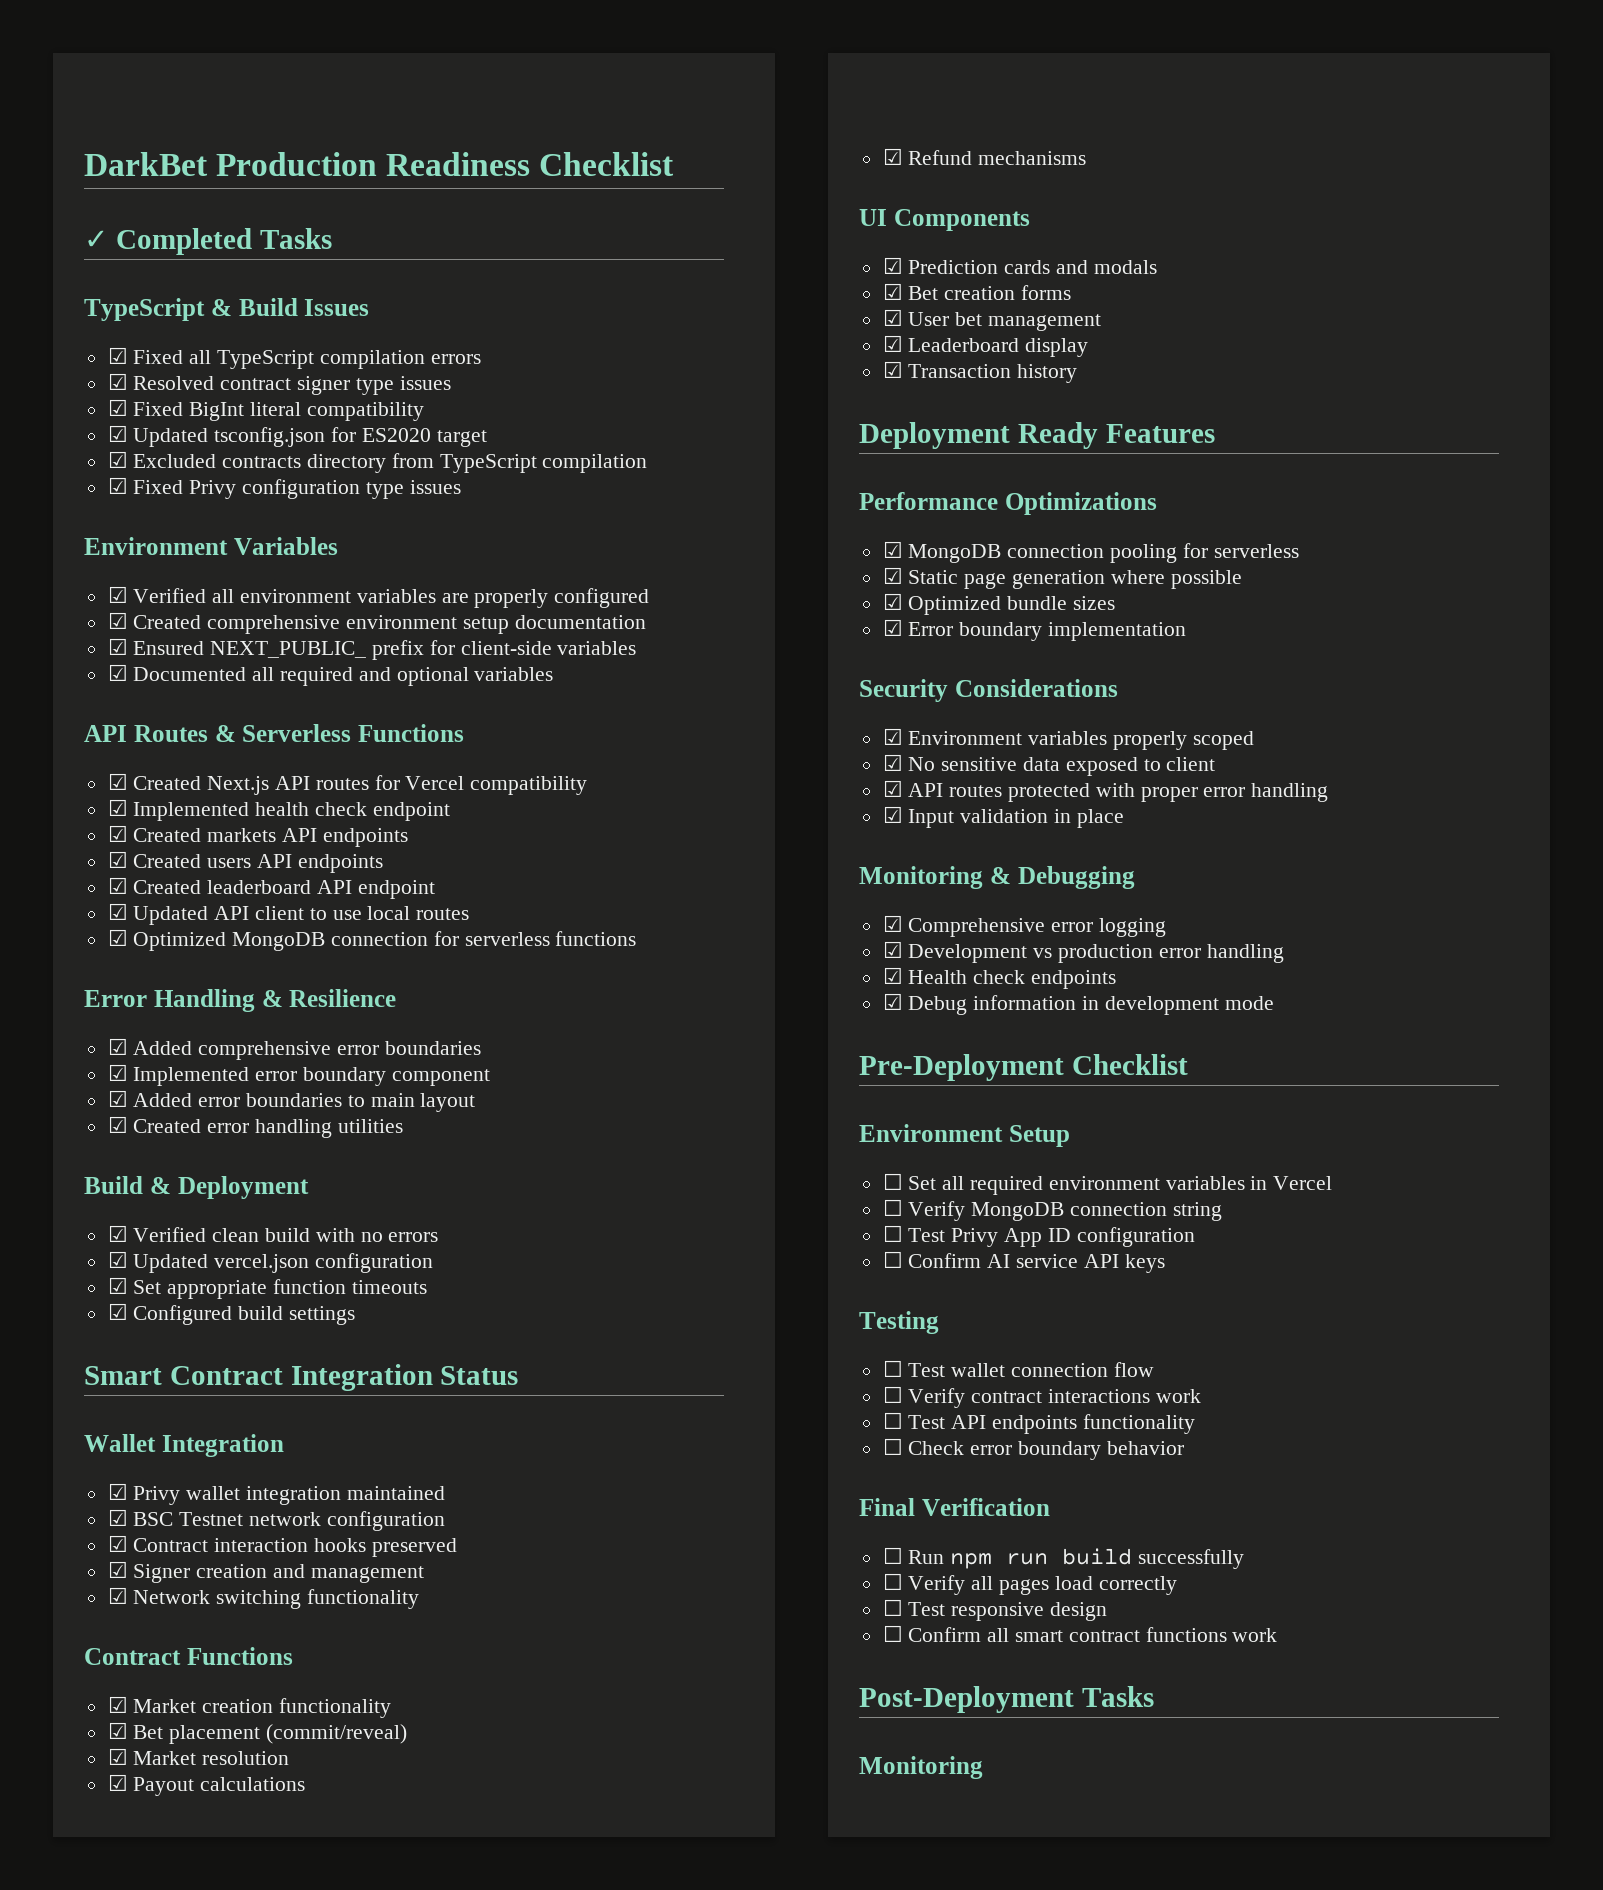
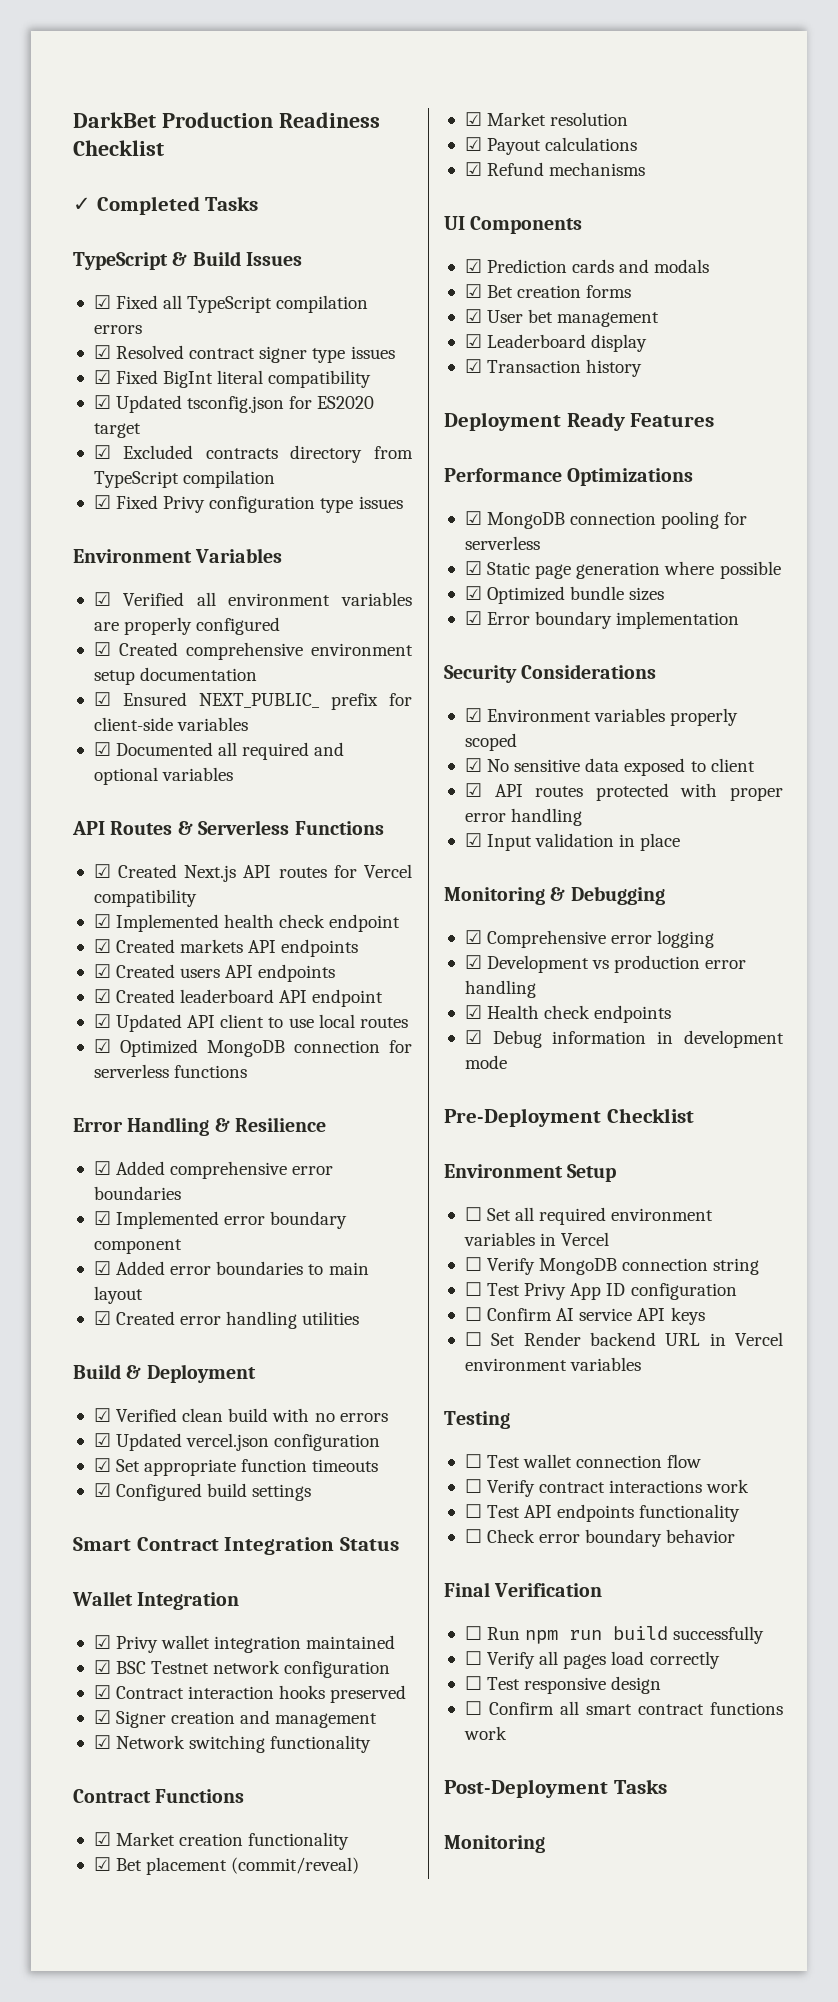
+ ☐ Set Render backend URL in Vercel environment variables

